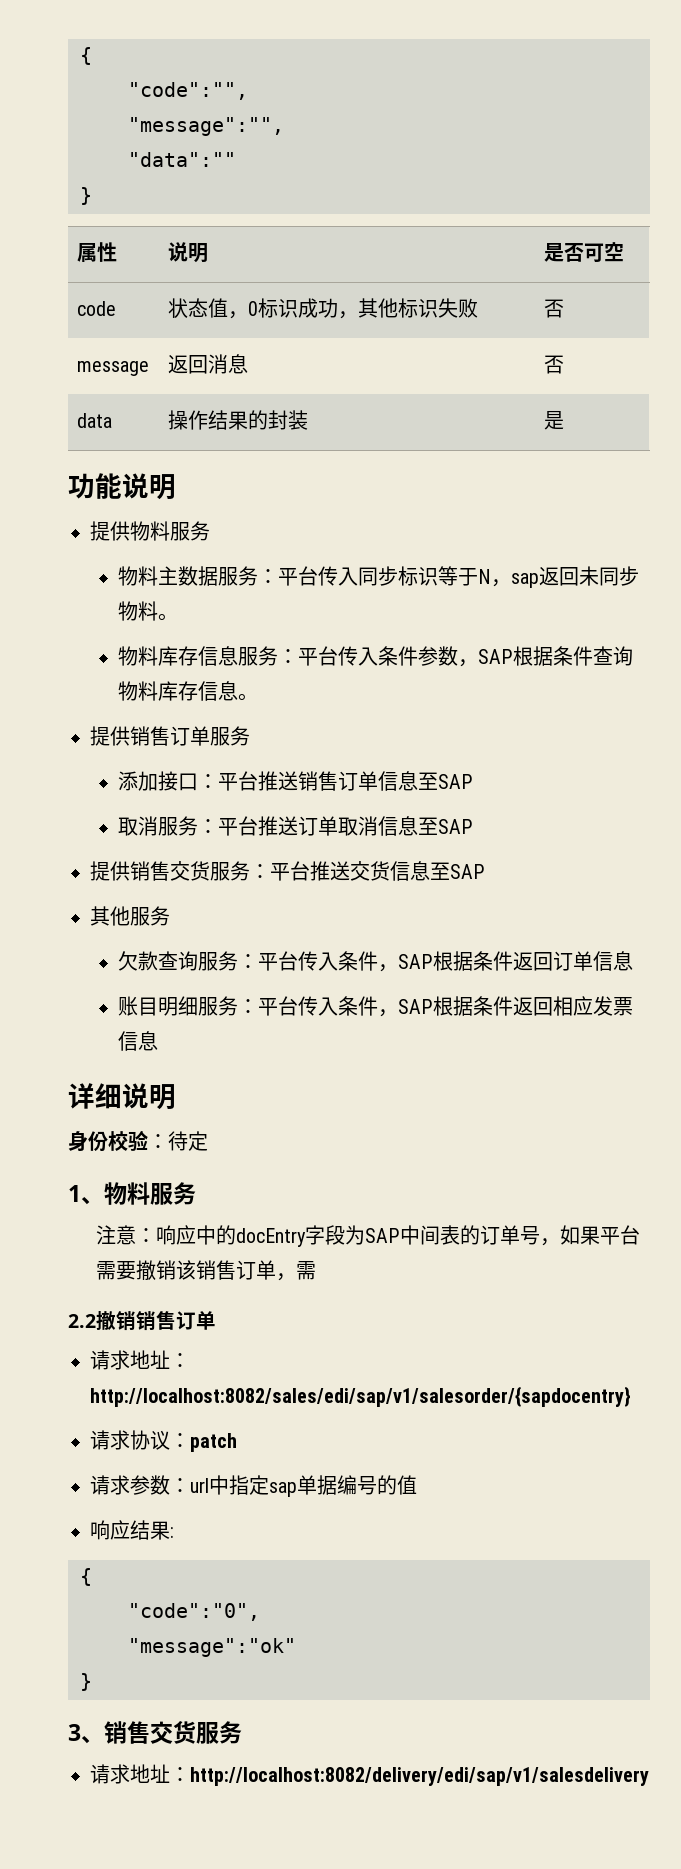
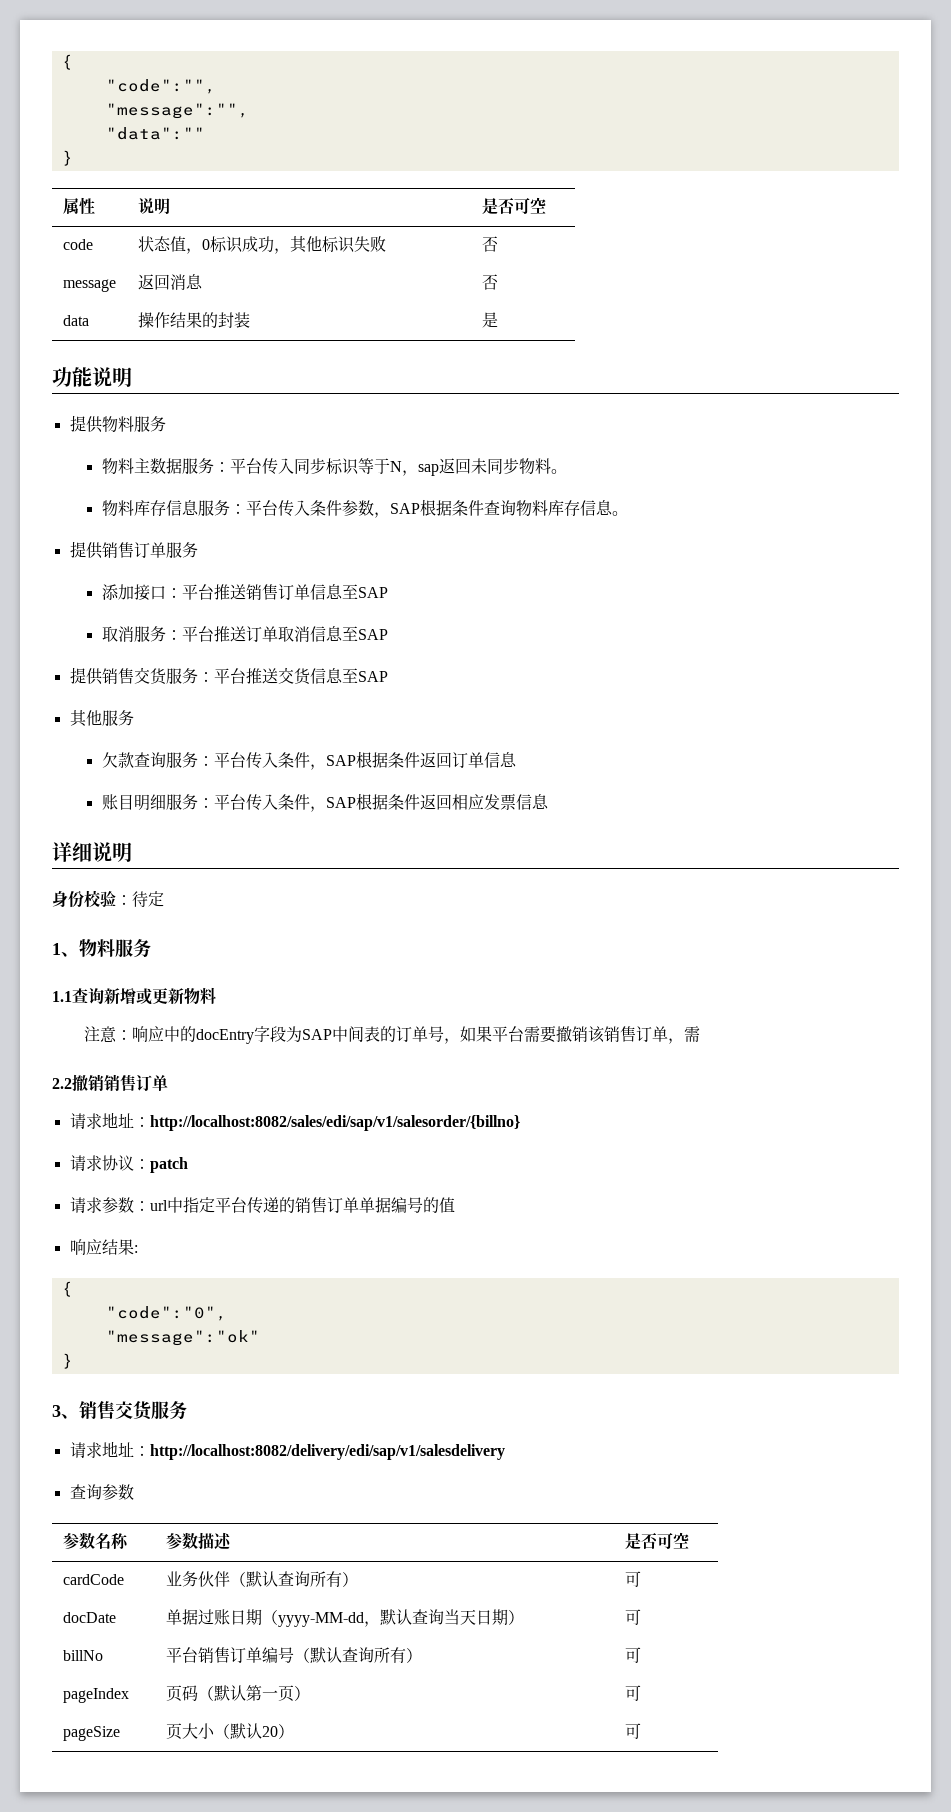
+ 1.1查询新增或更新物料
- 请求地址：http://localhost:8082/sales/edi/sap/v1/salesorder/{sapdocentry}
+ 请求地址：http://localhost:8082/sales/edi/sap/v1/salesorder/{billno}
- 请求参数：url中指定sap单据编号的值
+ 请求参数：url中指定平台传递的销售订单单据编号的值
+ 查询参数
+ 参数名称 | 参数描述 | 是否可空
+ cardCode | 业务伙伴（默认查询所有） | 可
+ docDate | 单据过账日期（yyyy-MM-dd，默认查询当天日期） | 可
+ billNo | 平台销售订单编号（默认查询所有） | 可
+ pageIndex | 页码（默认第一页） | 可
+ pageSize | 页大小（默认20） | 可

